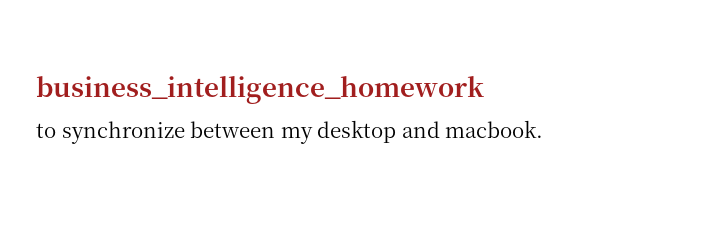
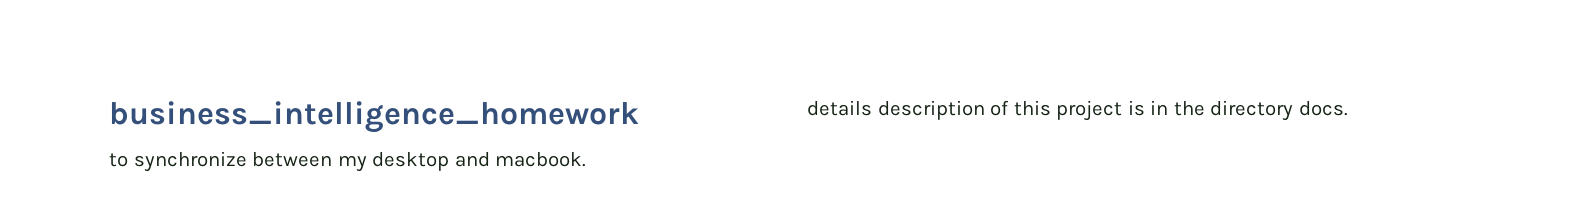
+ details description of this project is in the directory docs.

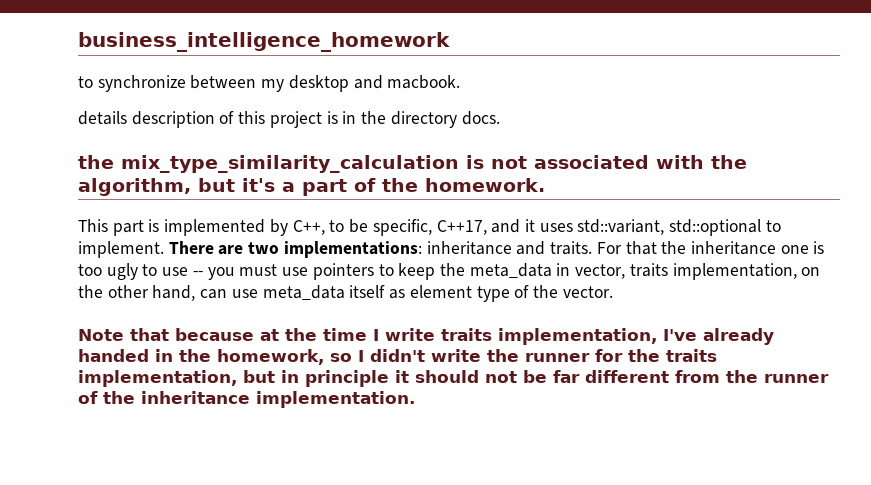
+ the mix_type_similarity_calculation is not associated with the algorithm, but it's a part of the homework.
+ This part is implemented by C++, to be specific, C++17, and it uses std::variant, std::optional to implement. There are two implementations: inheritance and traits. For that the inheritance one is too ugly to use -- you must use pointers to keep the meta_data in vector, traits implementation, on the other hand, can use meta_data itself as element type of the vector.
+ Note that because at the time I write traits implementation, I've already handed in the homework, so I didn't write the runner for the traits implementation, but in principle it should not be far different from the runner of the inheritance implementation.

